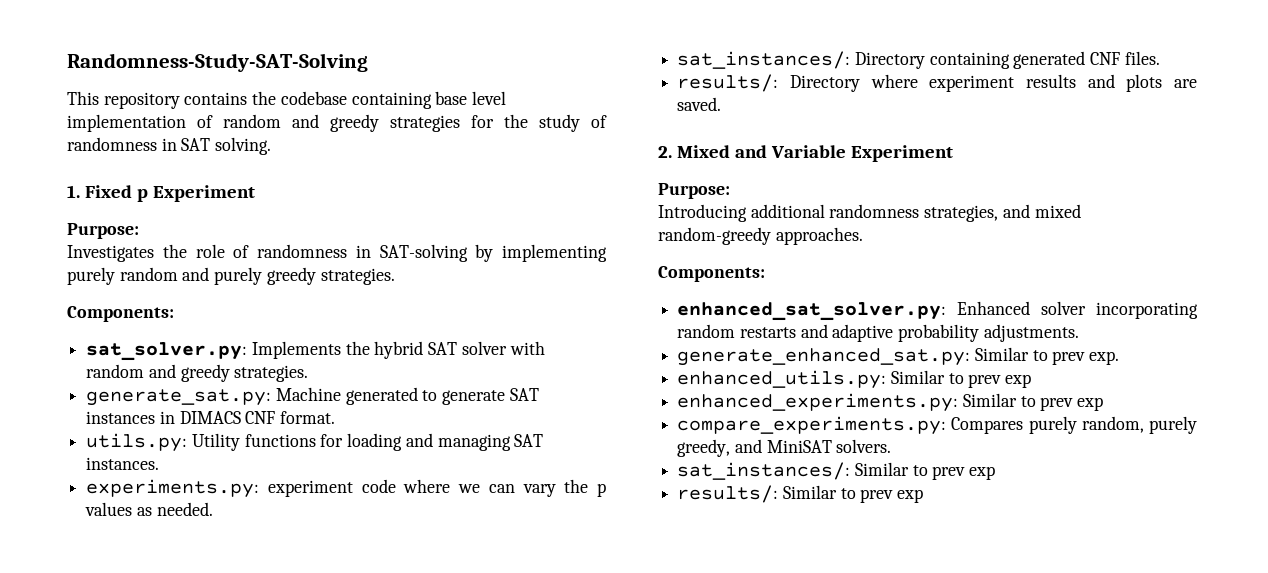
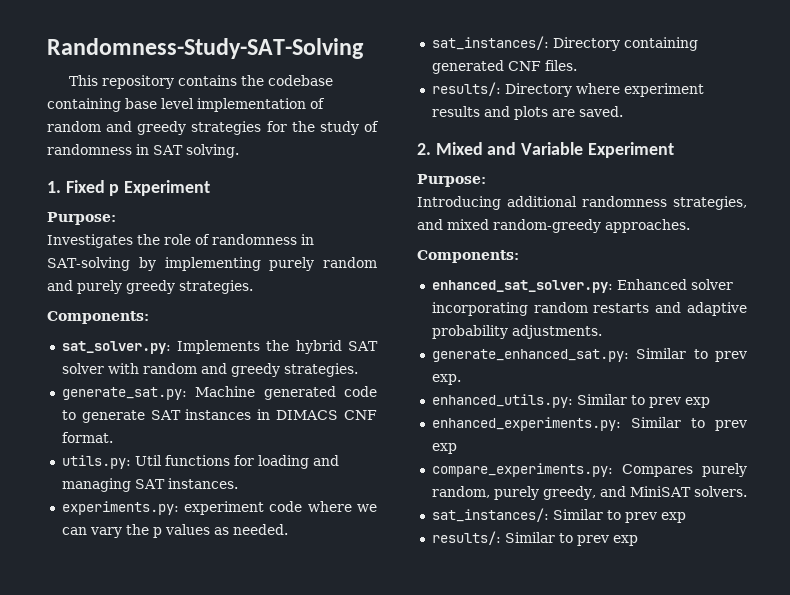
- generate_sat.py: Machine generated to generate SAT instances in DIMACS CNF format.
+ generate_sat.py: Machine generated code to generate SAT instances in DIMACS CNF format.
- utils.py: Utility functions for loading and managing SAT instances.
+ utils.py: Util functions for loading and managing SAT instances.

